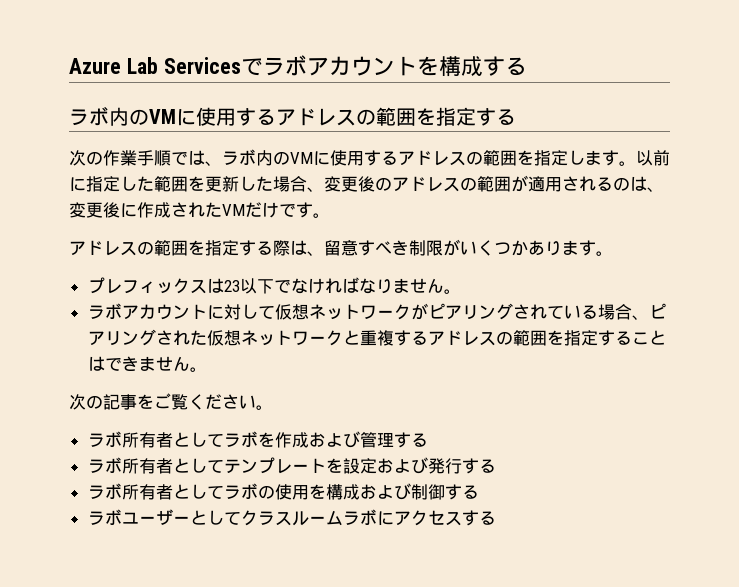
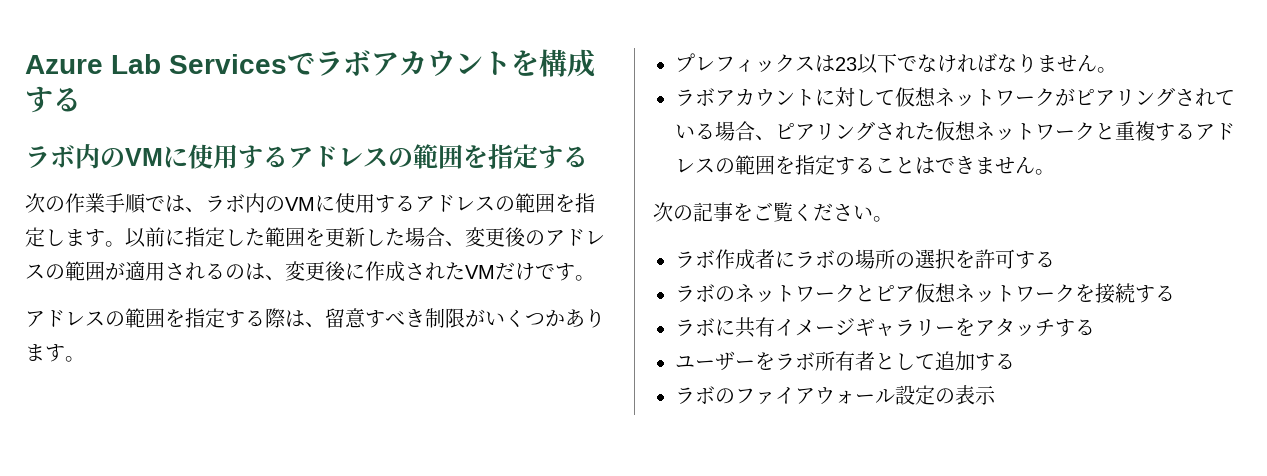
- ラボ所有者としてラボを作成および管理する
- ラボ所有者としてテンプレートを設定および発行する
- ラボ所有者としてラボの使用を構成および制御する
- ラボユーザーとしてクラスルームラボにアクセスする
+ ラボ作成者にラボの場所の選択を許可する
+ ラボのネットワークとピア仮想ネットワークを接続する
+ ラボに共有イメージギャラリーをアタッチする
+ ユーザーをラボ所有者として追加する
+ ラボのファイアウォール設定の表示

